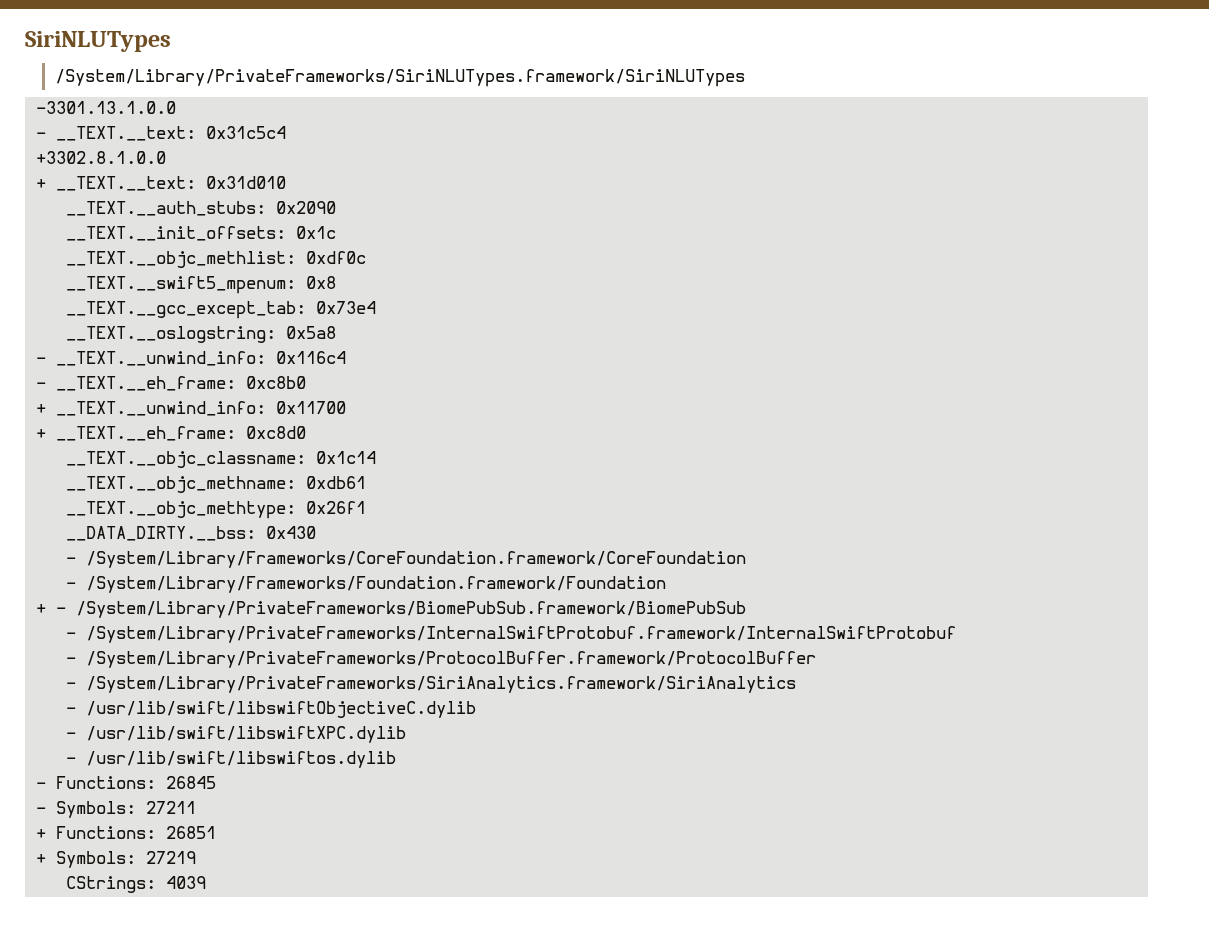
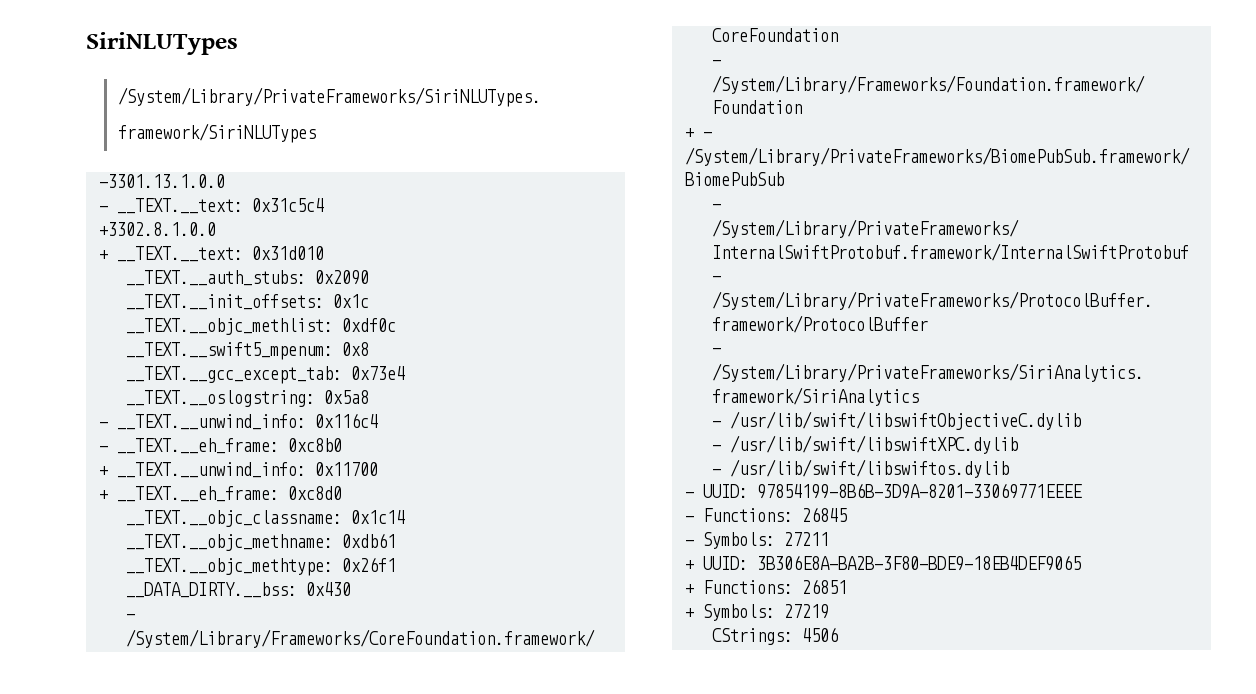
+ - UUID: 97854199-8B6B-3D9A-8201-33069771EEEE
+ + UUID: 3B306E8A-BA2B-3F80-BDE9-18EB4DEF9065
- CStrings: 4039
+ CStrings: 4506

